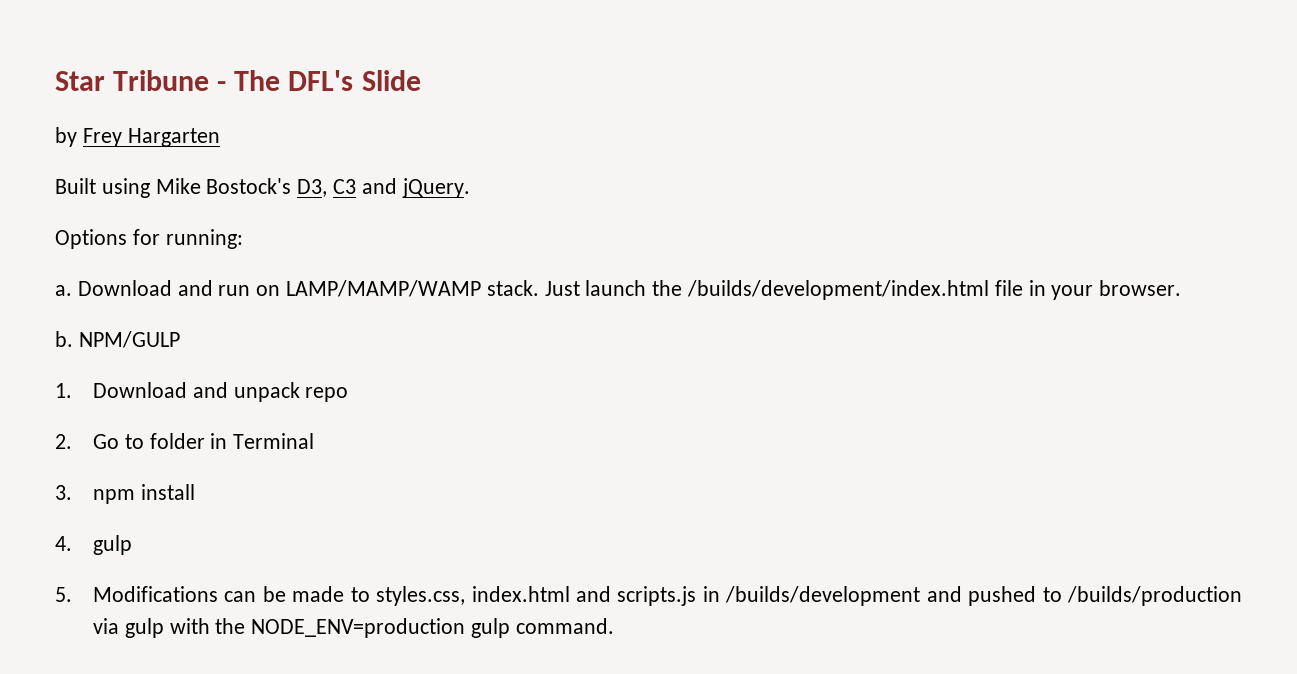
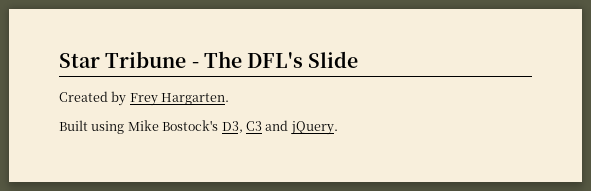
- by Frey Hargarten
+ Created by Frey Hargarten.
- Options for running:
- a. Download and run on LAMP/MAMP/WAMP stack. Just launch the /builds/development/index.html file in your browser.
- b. NPM/GULP
- 1. Download and unpack repo
- 2. Go to folder in Terminal
- 3. npm install
- 4. gulp
- 5. Modifications can be made to styles.css, index.html and scripts.js in /builds/development and pushed to /builds/production via gulp with the NODE_ENV=production gulp command.

